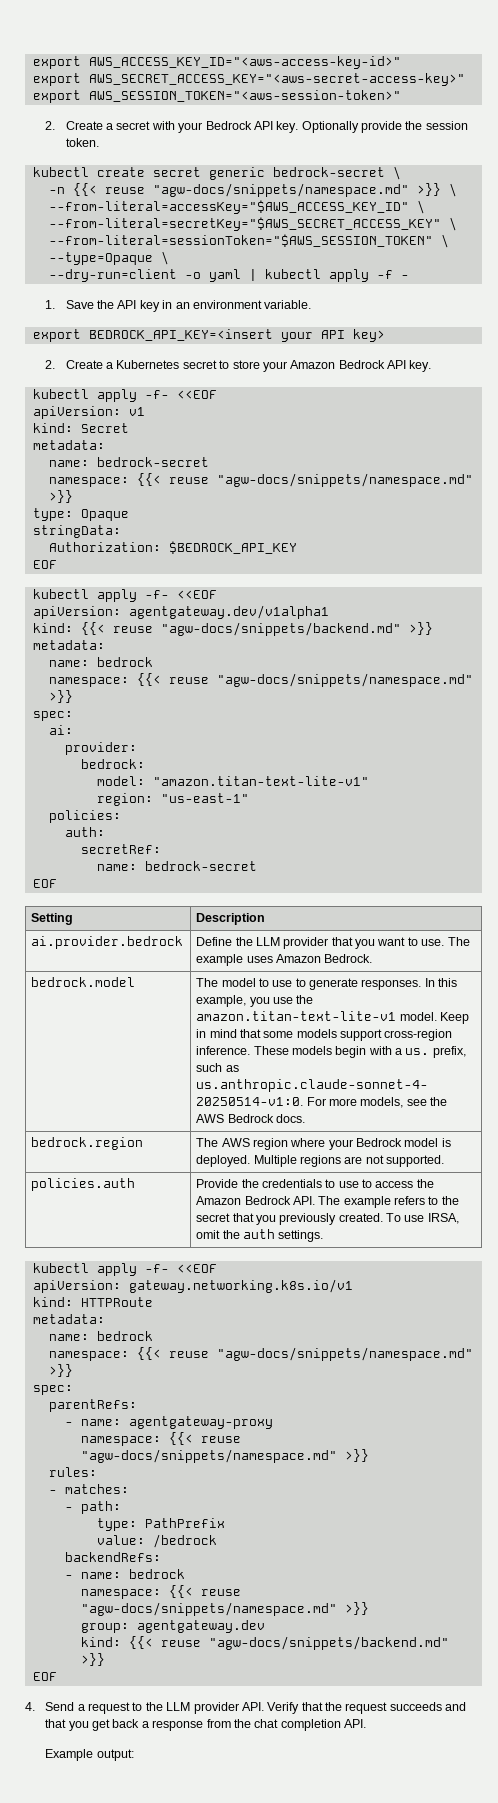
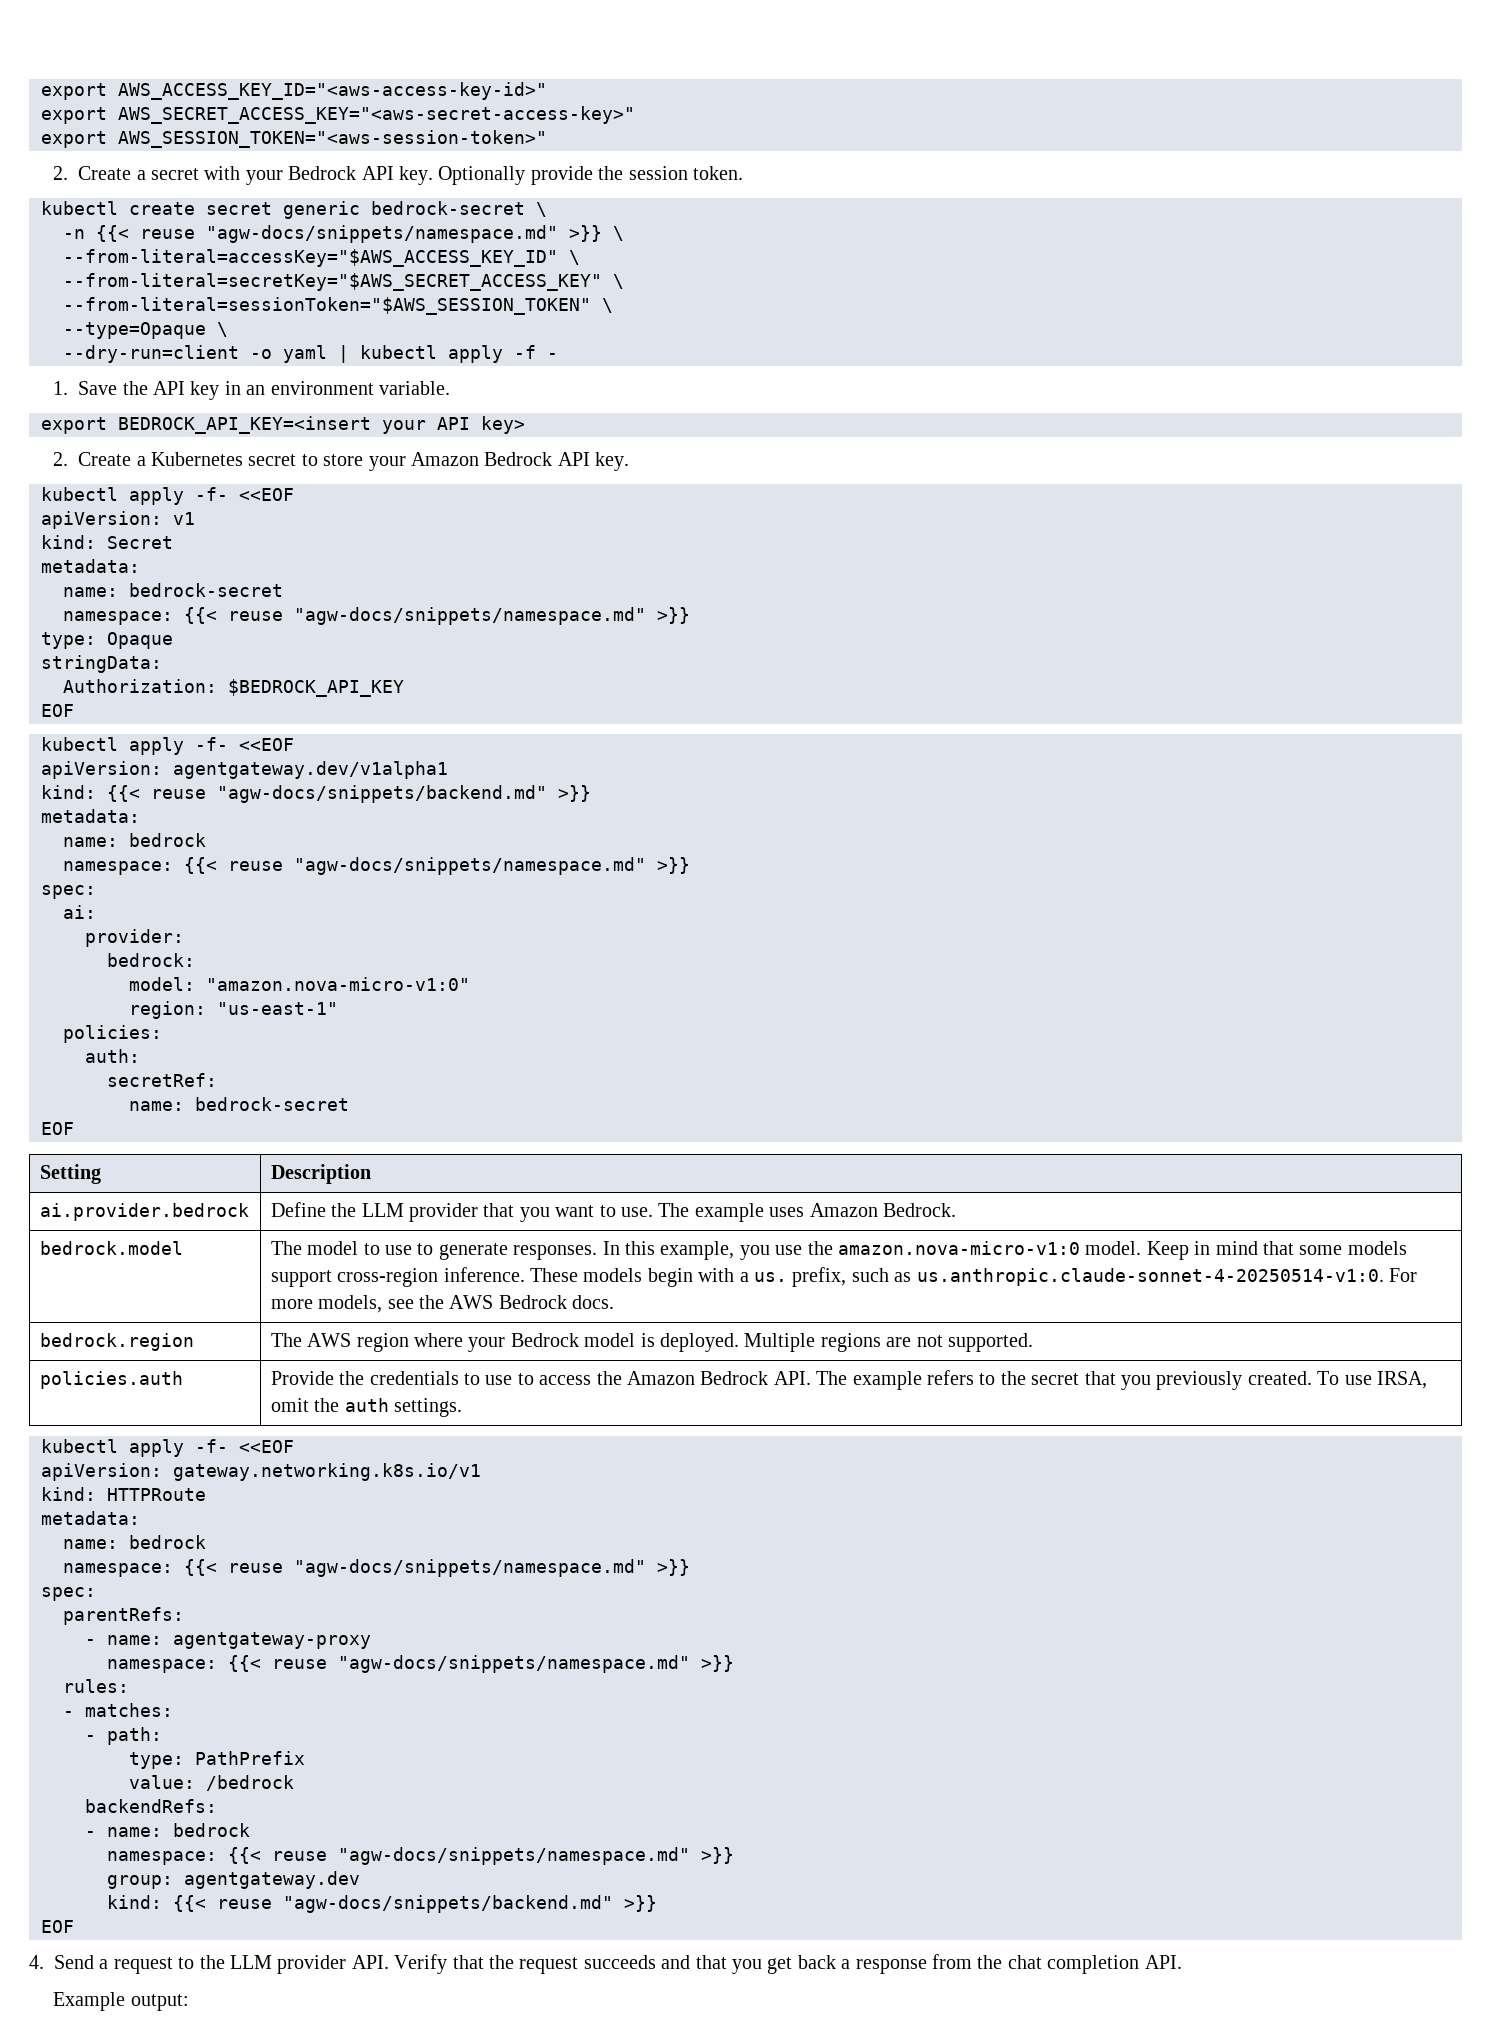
- model: "amazon.titan-text-lite-v1"
+ model: "amazon.nova-micro-v1:0"
- In this example, you use the amazon.titan-text-lite-v1 model.
+ In this example, you use the amazon.nova-micro-v1:0 model.

